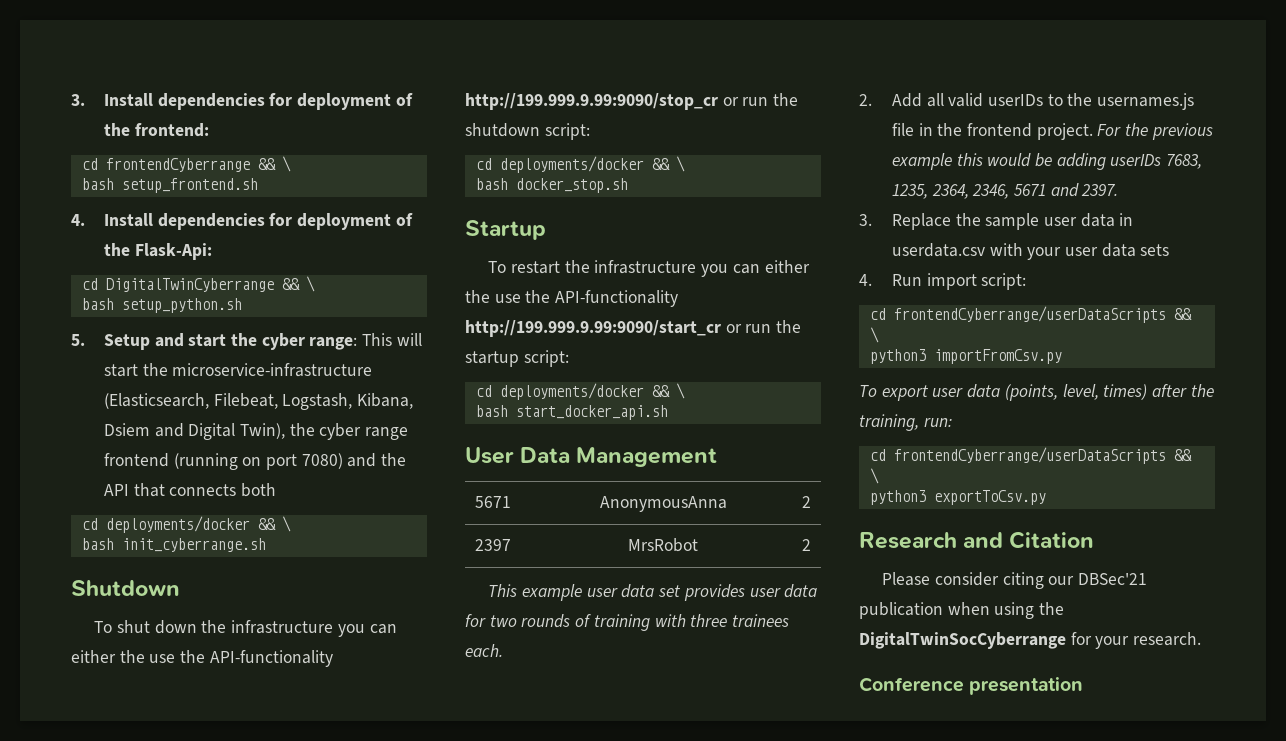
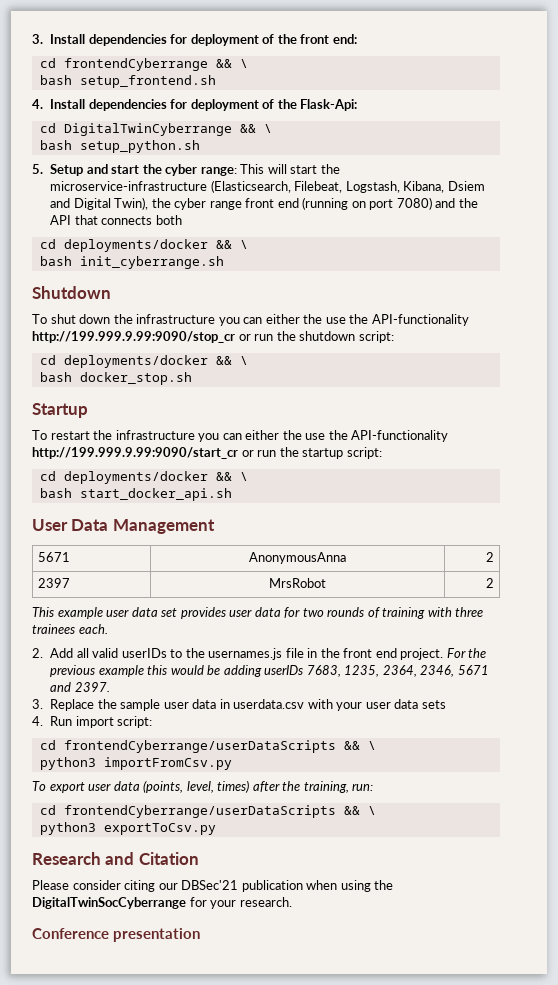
- 3. Install dependencies for deployment of the frontend:
+ 3. Install dependencies for deployment of the front end:
- 5. Setup and start the cyber range: This will start the microservice-infrastructure (Elasticsearch, Filebeat, Logstash, Kibana, Dsiem and Digital Twin), the cyber range frontend (running on port 7080) and the API that connects both
+ 5. Setup and start the cyber range: This will start the microservice-infrastructure (Elasticsearch, Filebeat, Logstash, Kibana, Dsiem and Digital Twin), the cyber range front end (running on port 7080) and the API that connects both
- 2. Add all valid userIDs to the usernames.js file in the frontend project.
+ 2. Add all valid userIDs to the usernames.js file in the front end project.

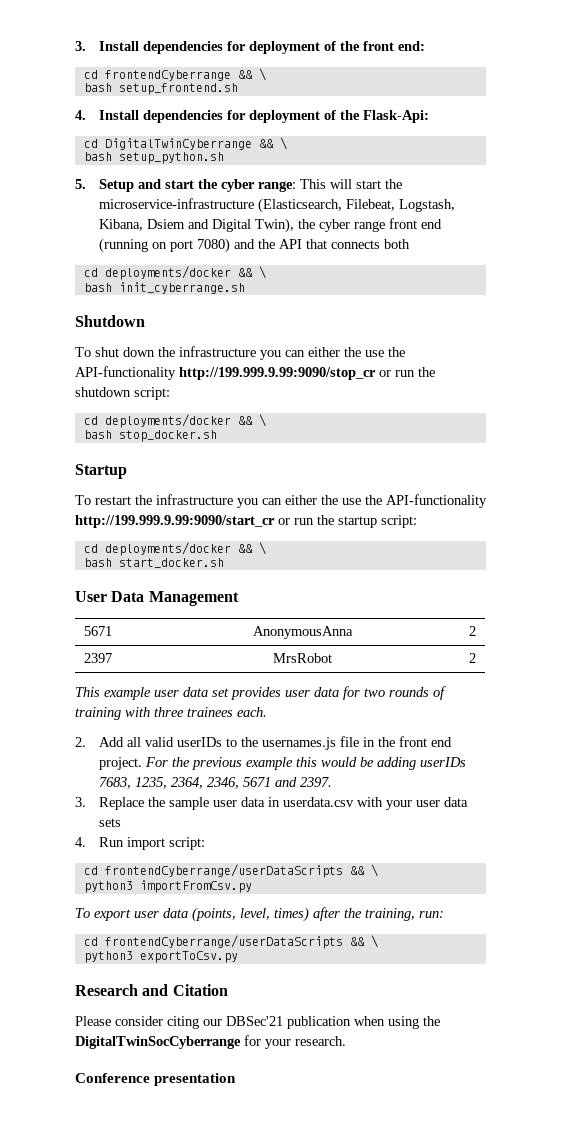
- bash docker_stop.sh
+ bash stop_docker.sh
- bash start_docker_api.sh
+ bash start_docker.sh

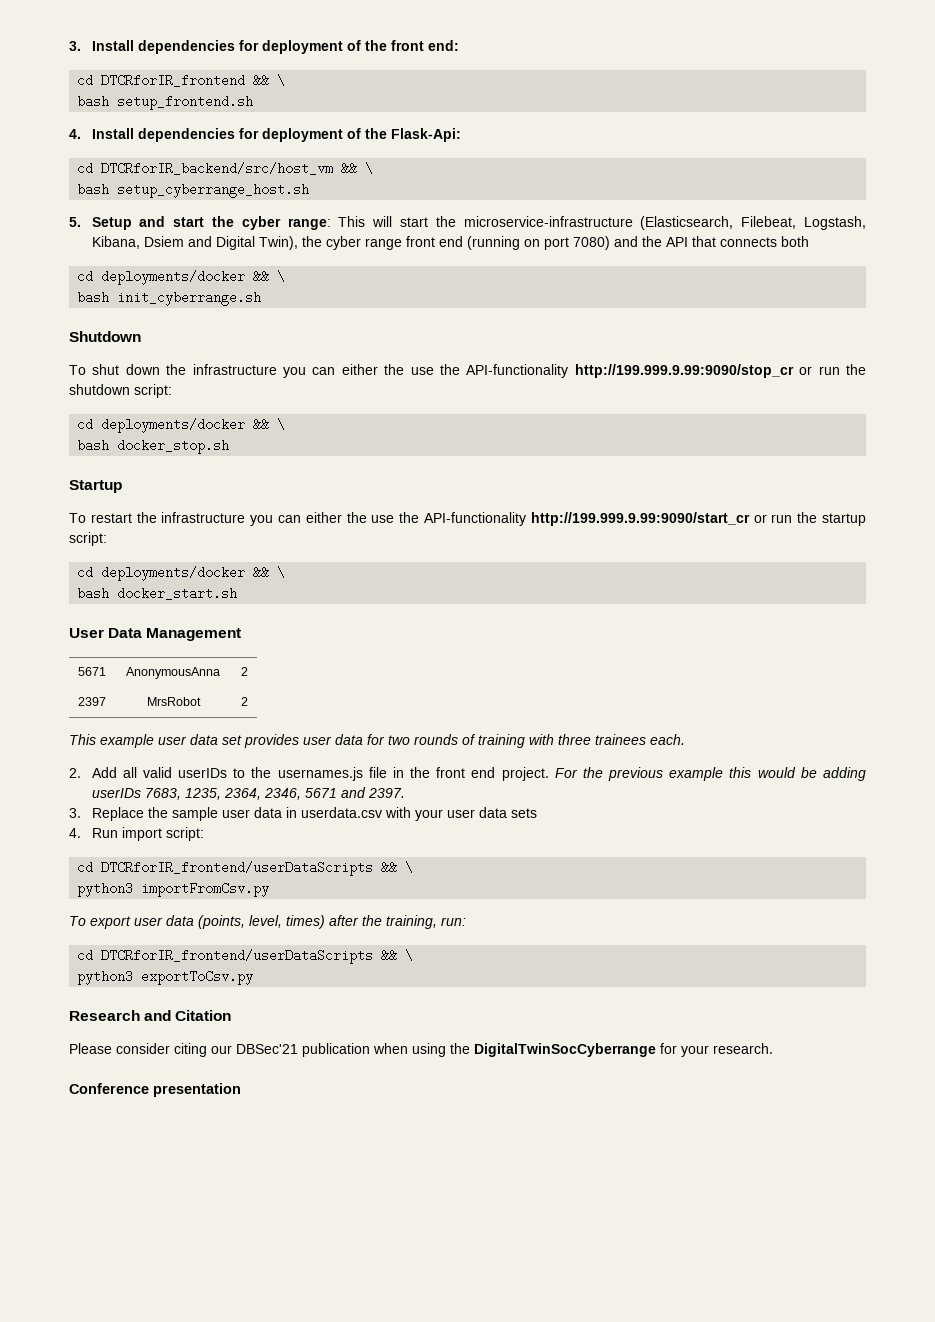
- cd frontendCyberrange && \
+ cd DTCRforIR_frontend && \
- cd DigitalTwinCyberrange && \
- bash setup_python.sh
+ cd DTCRforIR_backend/src/host_vm && \
+ bash setup_cyberrange_host.sh
- bash stop_docker.sh
+ bash docker_stop.sh
- bash start_docker.sh
+ bash docker_start.sh
  4. Run import script:
- cd frontendCyberrange/userDataScripts && \
+ cd DTCRforIR_frontend/userDataScripts && \
  To export user data (points, level, times) after the training, run:
- cd frontendCyberrange/userDataScripts && \
+ cd DTCRforIR_frontend/userDataScripts && \

